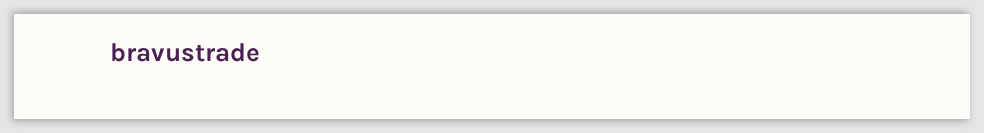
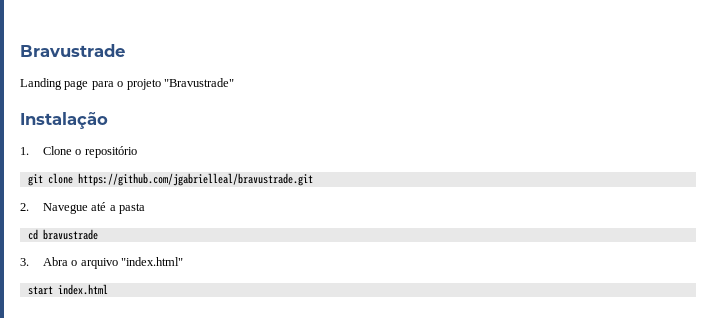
- bravustrade
+ Bravustrade
+ Landing page para o projeto "Bravustrade"
+ Instalação
+ 1. Clone o repositório
+ git clone https://github.com/jgabrielleal/bravustrade.git
+ 2. Navegue até a pasta
+ cd bravustrade
+ 3. Abra o arquivo "index.html"
+ start index.html

